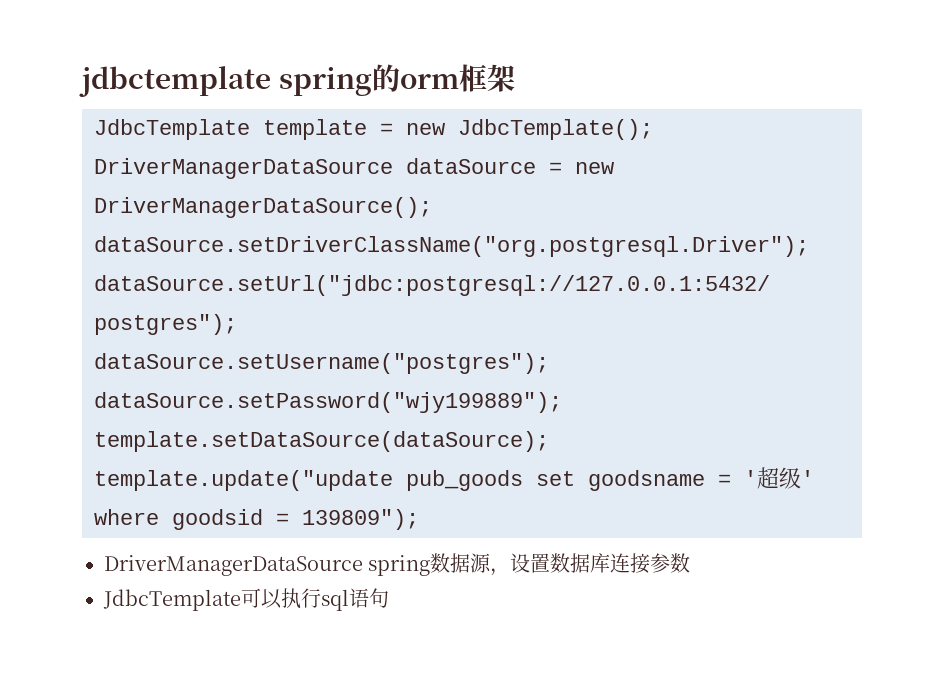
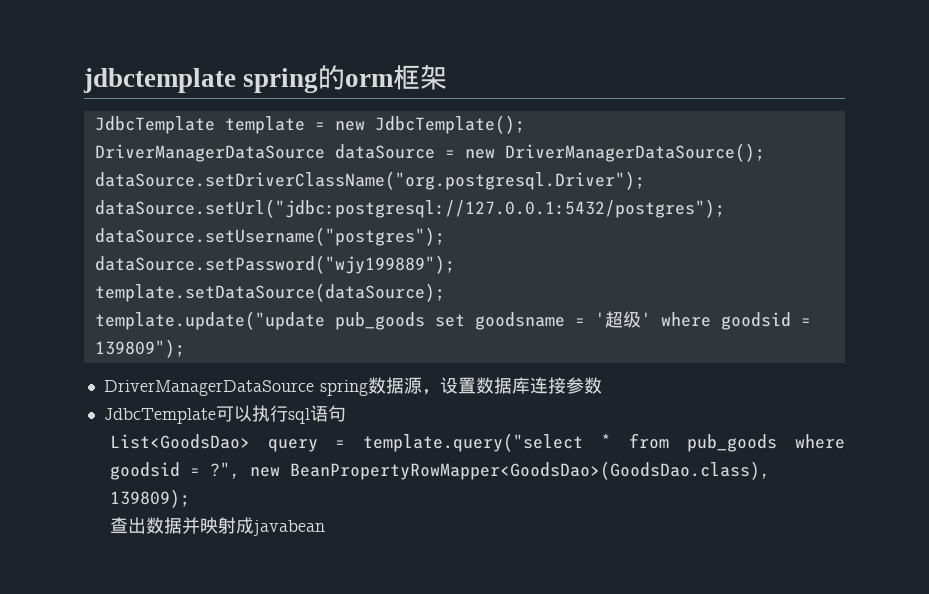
+ List<GoodsDao> query = template.query("select * from pub_goods where goodsid = ?", new BeanPropertyRowMapper<GoodsDao>(GoodsDao.class), 139809);
+ 查出数据并映射成javabean

